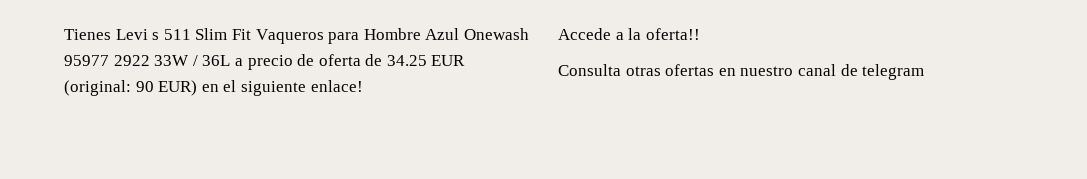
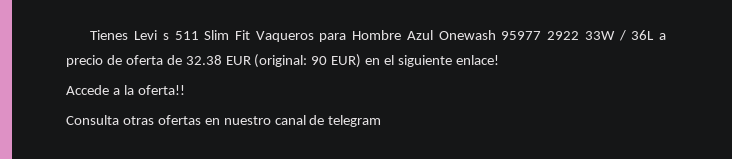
- Tienes Levi s 511 Slim Fit Vaqueros para Hombre Azul Onewash 95977 2922 33W / 36L a precio de oferta de 34.25 EUR (original: 90 EUR) en el siguiente enlace!
+ Tienes Levi s 511 Slim Fit Vaqueros para Hombre Azul Onewash 95977 2922 33W / 36L a precio de oferta de 32.38 EUR (original: 90 EUR) en el siguiente enlace!

